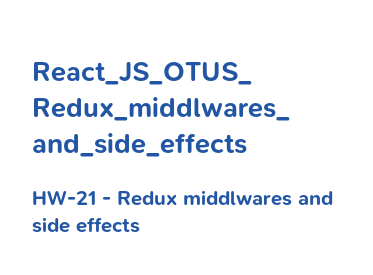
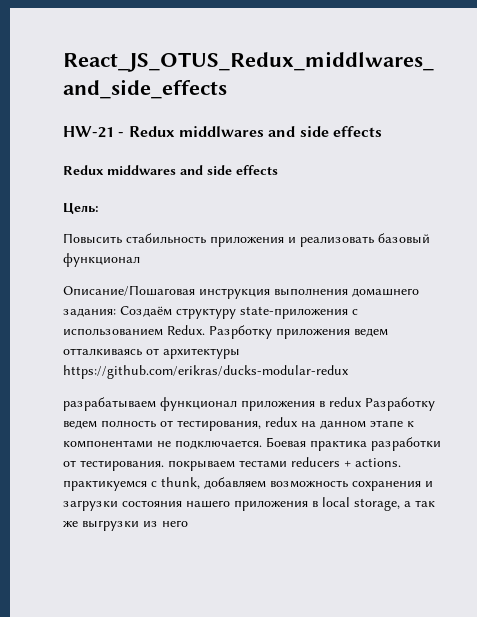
+ Redux middwares and side effects
+ Цель:
+ Повысить стабильность приложения и реализовать базовый функционал
+ Описание/Пошаговая инструкция выполнения домашнего задания: Создаём структуру state-приложения с использованием Redux. Разрботку приложения ведем отталкиваясь от архитектуры https://github.com/erikras/ducks-modular-redux
+ разрабатываем функционал приложения в redux Разработку ведем полность от тестирования, redux на данном этапе к компонентами не подключается. Боевая практика разработки от тестирования. покрываем тестами reducers + actions. практикуемся с thunk, добавляем возможность сохранения и загрузки состояния нашего приложения в local storage, а так же выгрузки из него

